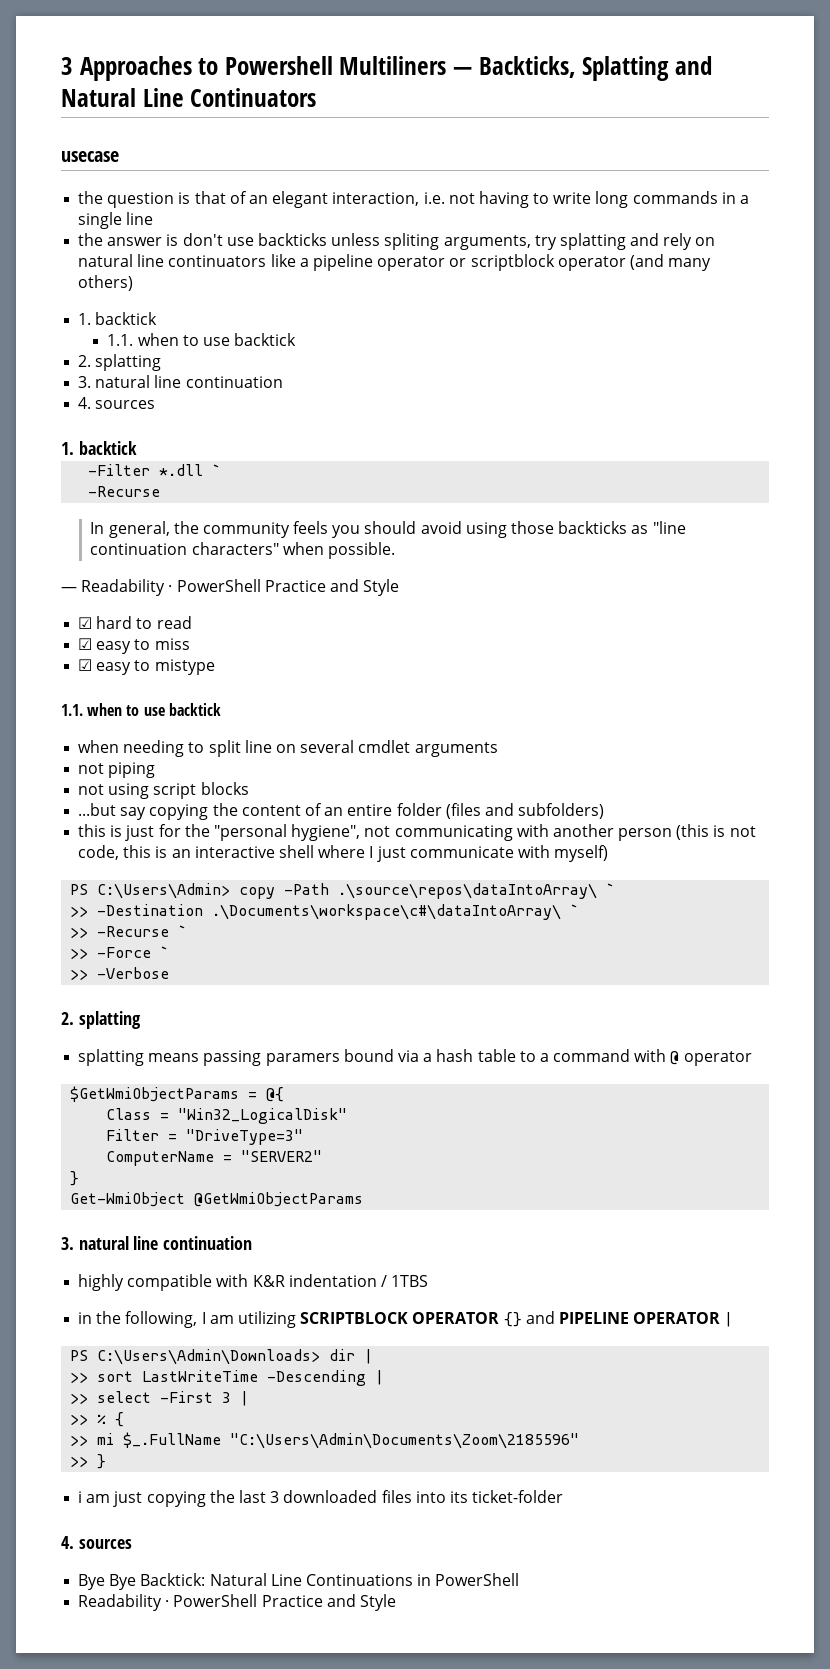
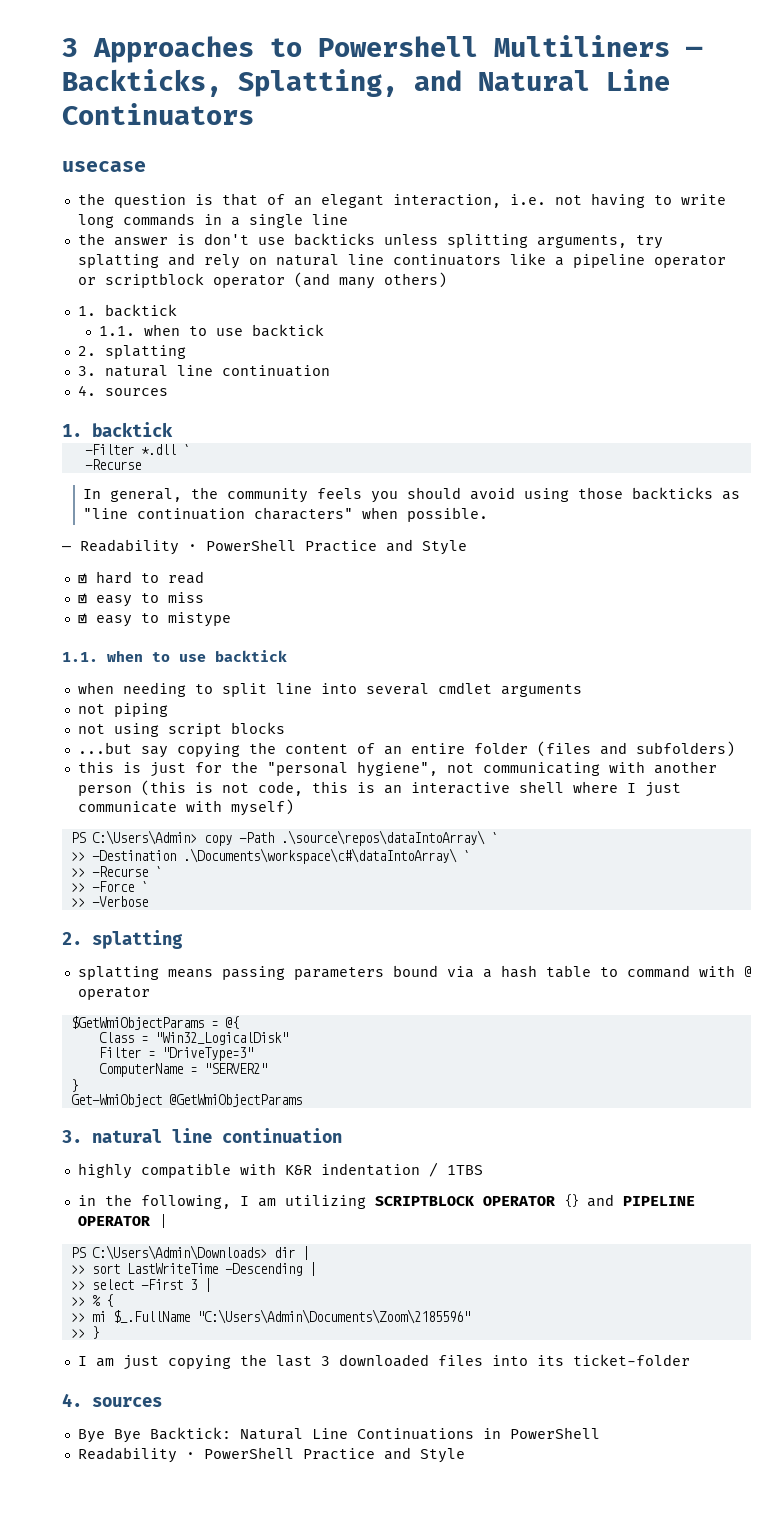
- 3 Approaches to Powershell Multiliners — Backticks, Splatting and Natural Line Continuators
+ 3 Approaches to Powershell Multiliners — Backticks, Splatting, and Natural Line Continuators
- the answer is don't use backticks unless spliting arguments, try splatting and rely on natural line continuators like a pipeline operator or scriptblock operator (and many others)
+ the answer is don't use backticks unless splitting arguments, try splatting and rely on natural line continuators like a pipeline operator or scriptblock operator (and many others)
- when needing to split line on several cmdlet arguments
+ when needing to split line into several cmdlet arguments
- splatting means passing paramers bound via a hash table to a command with @ operator
+ splatting means passing parameters bound via a hash table to command with @ operator
- i am just copying the last 3 downloaded files into its ticket-folder
+ I am just copying the last 3 downloaded files into its ticket-folder

